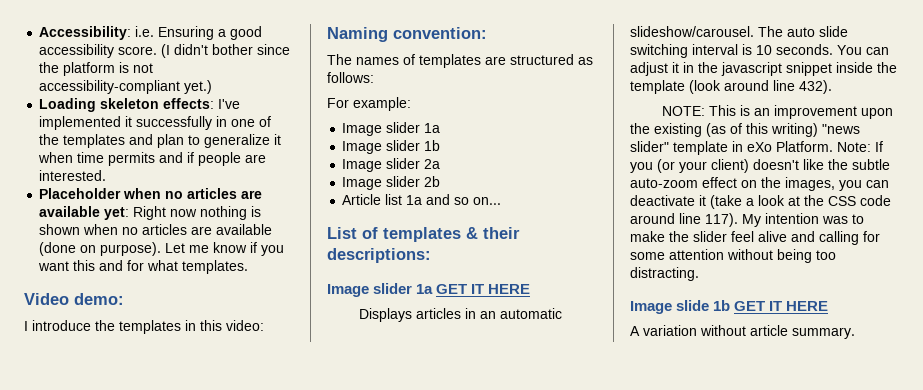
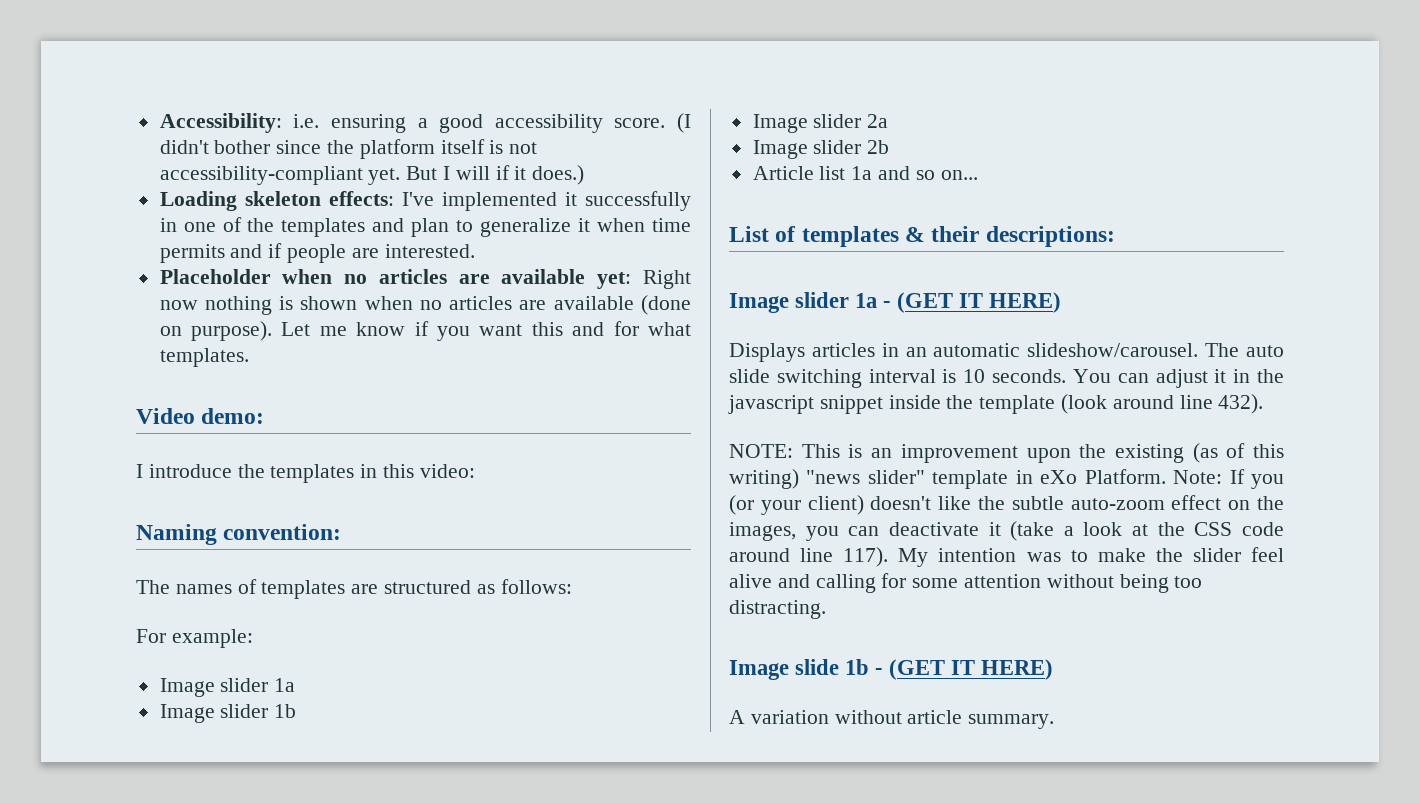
- Accessibility: i.e. Ensuring a good accessibility score.
+ Accessibility: i.e. ensuring a good accessibility score.
- (I didn't bother since the platform is not accessibility-compliant yet.)
+ (I didn't bother since the platform itself is not accessibility-compliant yet. But I will if it does.)
- Image slider 1a GET IT HERE
+ Image slider 1a - (GET IT HERE)
- Image slide 1b GET IT HERE
+ Image slide 1b - (GET IT HERE)

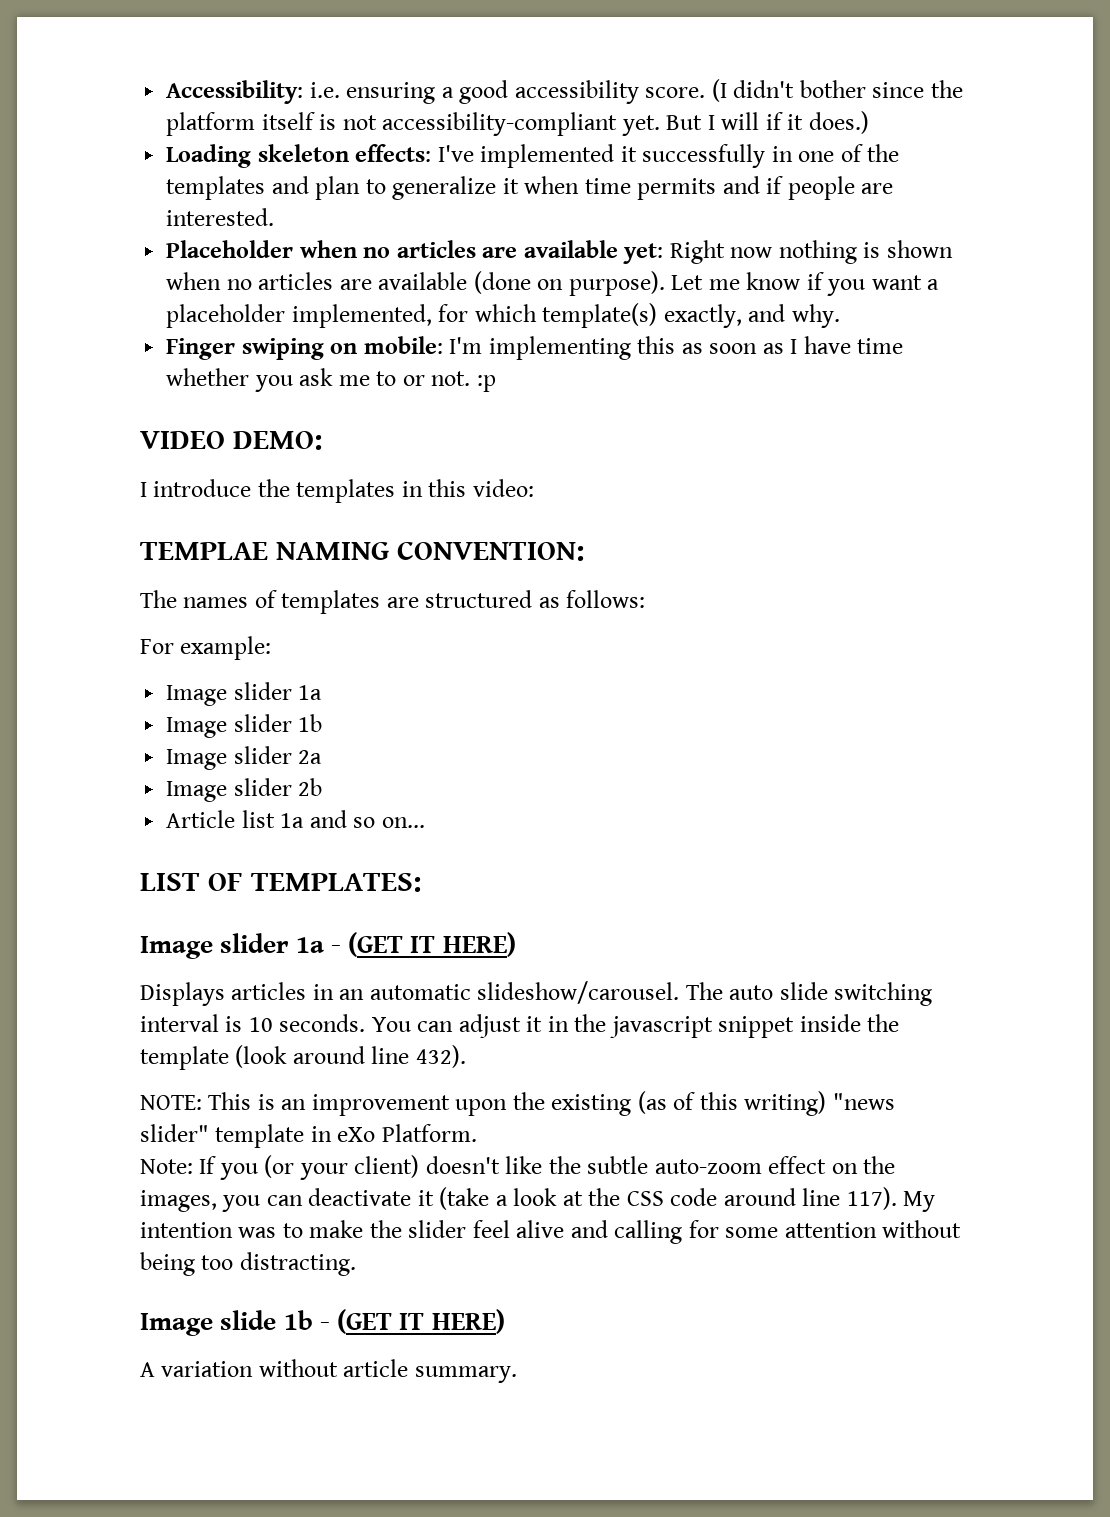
- Let me know if you want this and for what templates.
- Video demo:
+ Let me know if you want a placeholder implemented, for which template(s) exactly, and why.
+ Finger swiping on mobile: I'm implementing this as soon as I have time whether you ask me to or not. :p
+ VIDEO DEMO:
- Naming convention:
+ TEMPLAE NAMING CONVENTION:
- List of templates & their descriptions:
+ LIST OF TEMPLATES:
- NOTE: This is an improvement upon the existing (as of this writing) "news slider" template in eXo Platform. Note: If you (or your client) doesn't like the subtle auto-zoom effect on the images, you can deactivate it (take a look at the CSS code around line 117).
+ NOTE: This is an improvement upon the existing (as of this writing) "news slider" template in eXo Platform.
+ Note: If you (or your client) doesn't like the subtle auto-zoom effect on the images, you can deactivate it (take a look at the CSS code around line 117).

